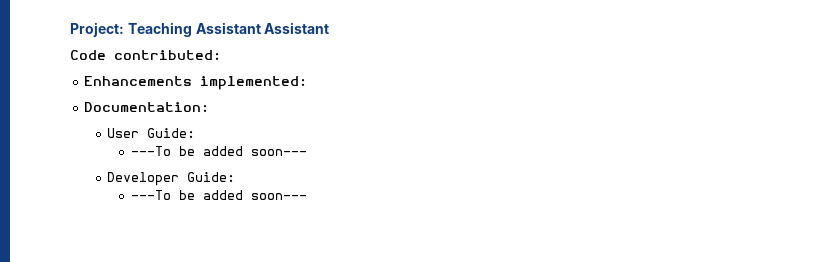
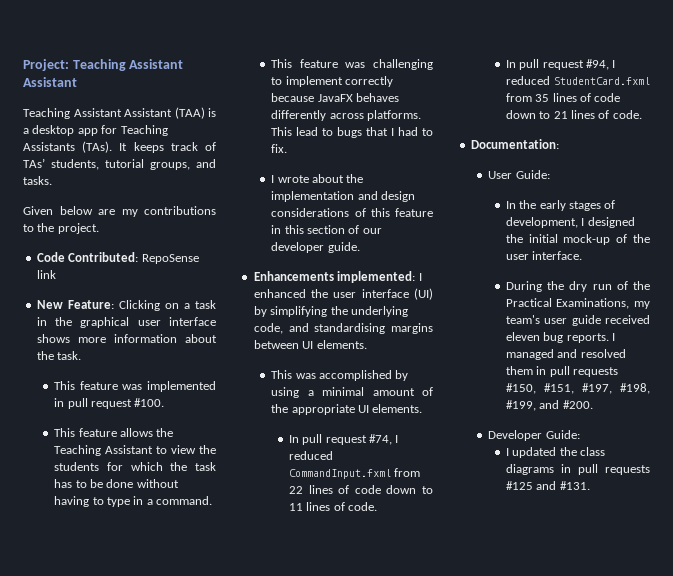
- Code contributed:
- Enhancements implemented:
+ Teaching Assistant Assistant (TAA) is a desktop app for Teaching Assistants (TAs). It keeps track of TAs’ students, tutorial groups, and tasks.
+ Given below are my contributions to the project.
+ Code Contributed: RepoSense link
+ New Feature: Clicking on a task in the graphical user interface shows more information about the task.
+ This feature was implemented in pull request #100.
+ This feature allows the Teaching Assistant to view the students for which the task has to be done without having to type in a command.
+ This feature was challenging to implement correctly because JavaFX behaves differently across platforms. This lead to bugs that I had to fix.
+ I wrote about the implementation and design considerations of this feature in this section of our developer guide.
+ Enhancements implemented: I enhanced the user interface (UI) by simplifying the underlying code, and standardising margins between UI elements.
+ This was accomplished by using a minimal amount of the appropriate UI elements.
+ In pull request #74, I reduced CommandInput.fxml from 22 lines of code down to 11 lines of code.
+ In pull request #94, I reduced StudentCard.fxml from 35 lines of code down to 21 lines of code.
  Documentation:
  User Guide:
- ---To be added soon---
+ In the early stages of development, I designed the initial mock-up of the user interface.
+ During the dry run of the Practical Examinations, my team's user guide received eleven bug reports. I managed and resolved them in pull requests #150, #151, #197, #198, #199, and #200.
  Developer Guide:
- ---To be added soon---
+ I updated the class diagrams in pull requests #125 and #131.

